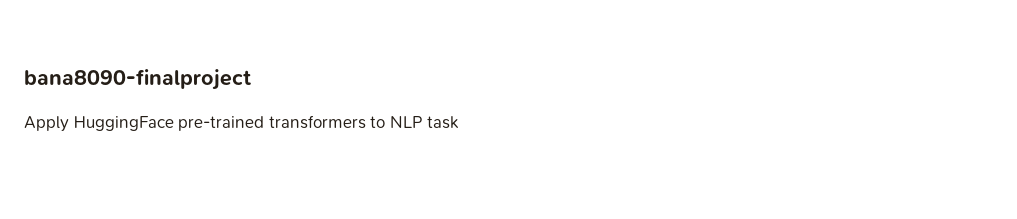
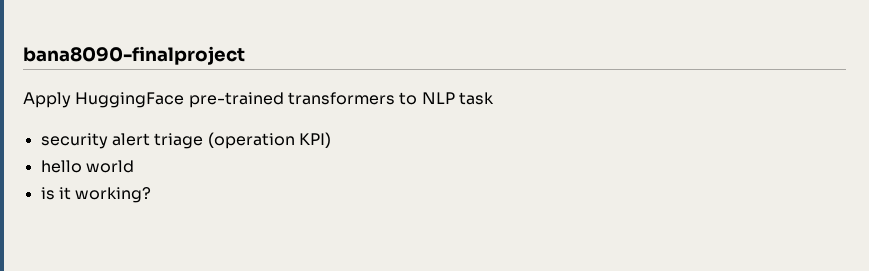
+ security alert triage (operation KPI)
+ hello world
+ is it working?

